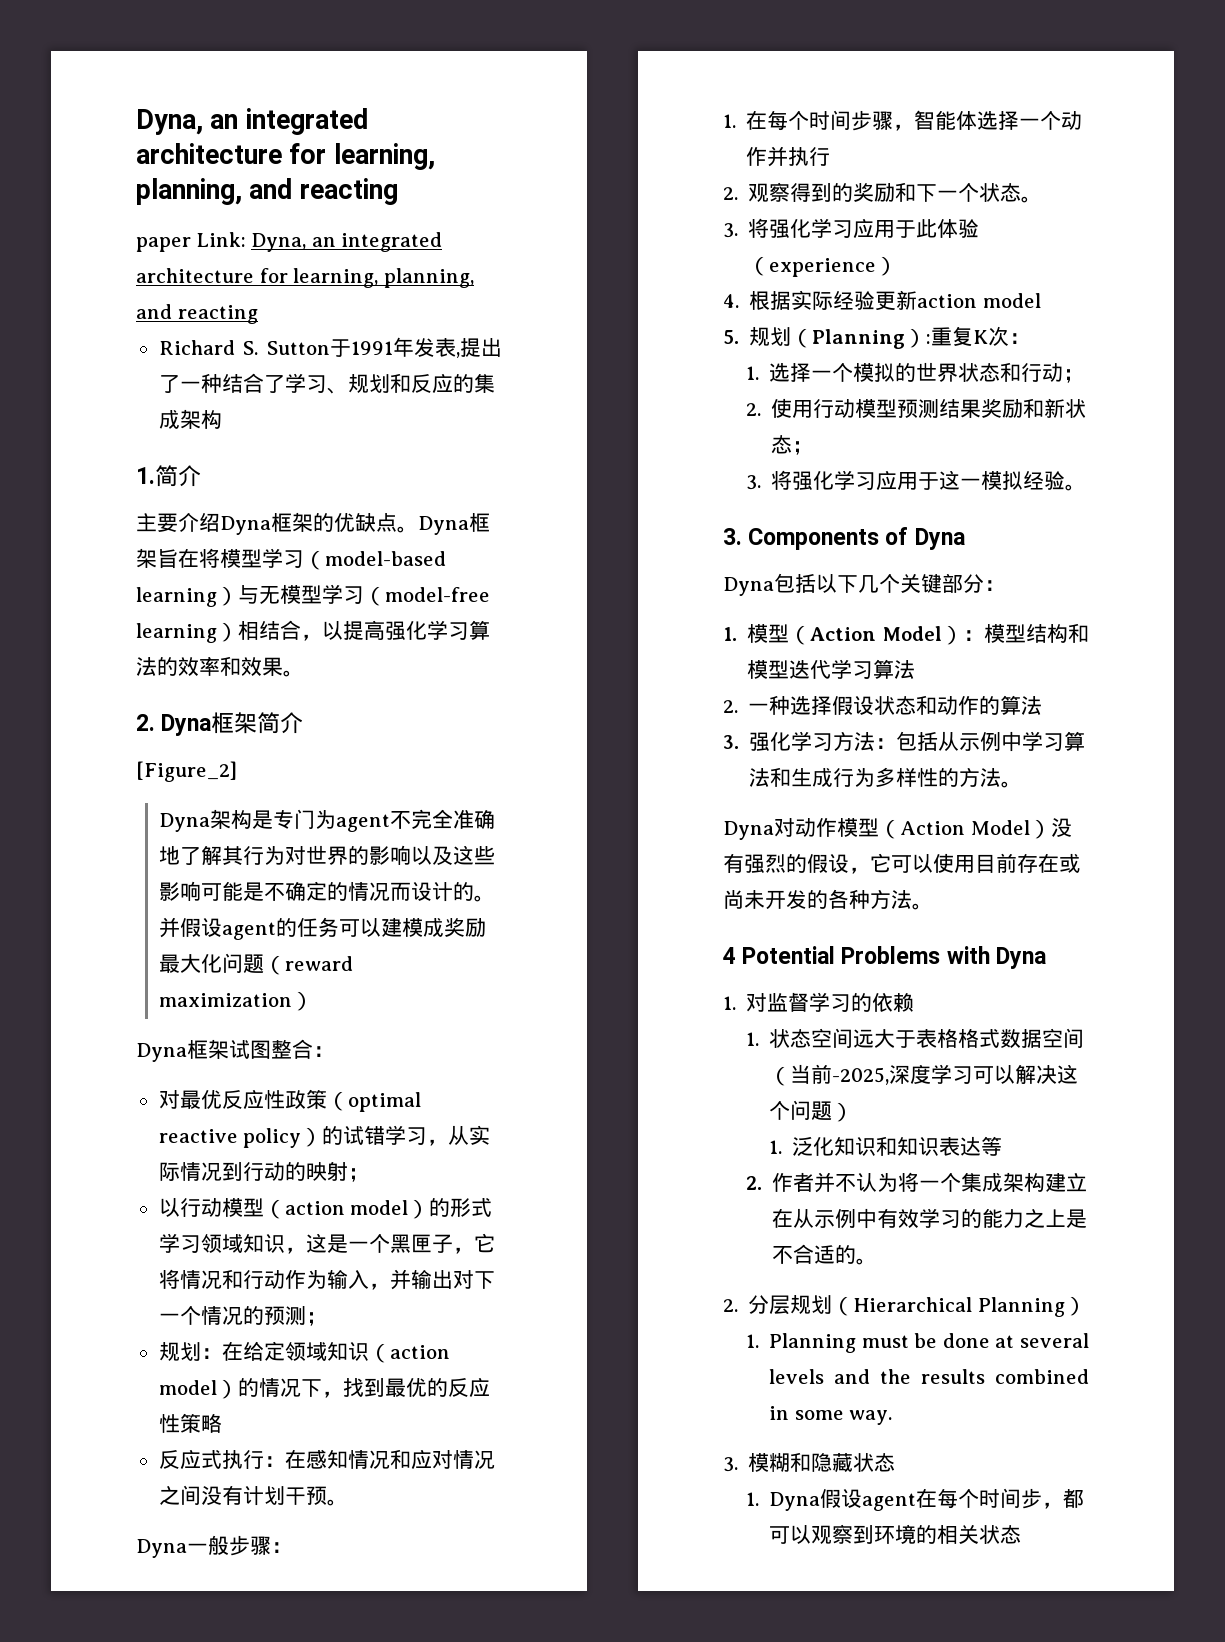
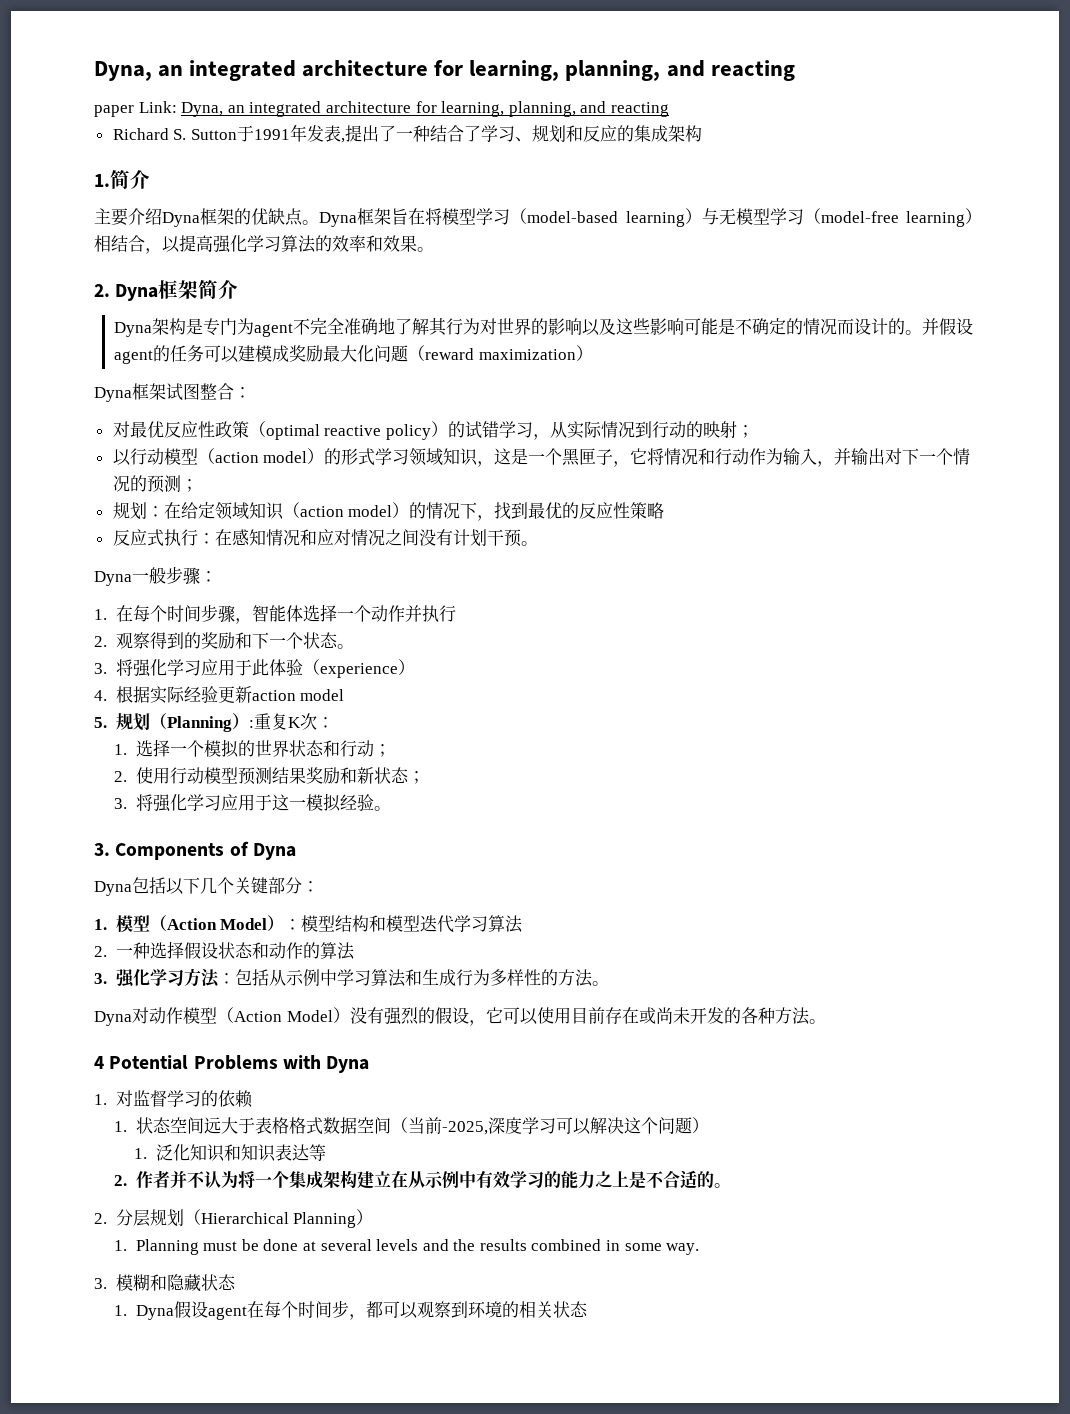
- [Figure_2]

